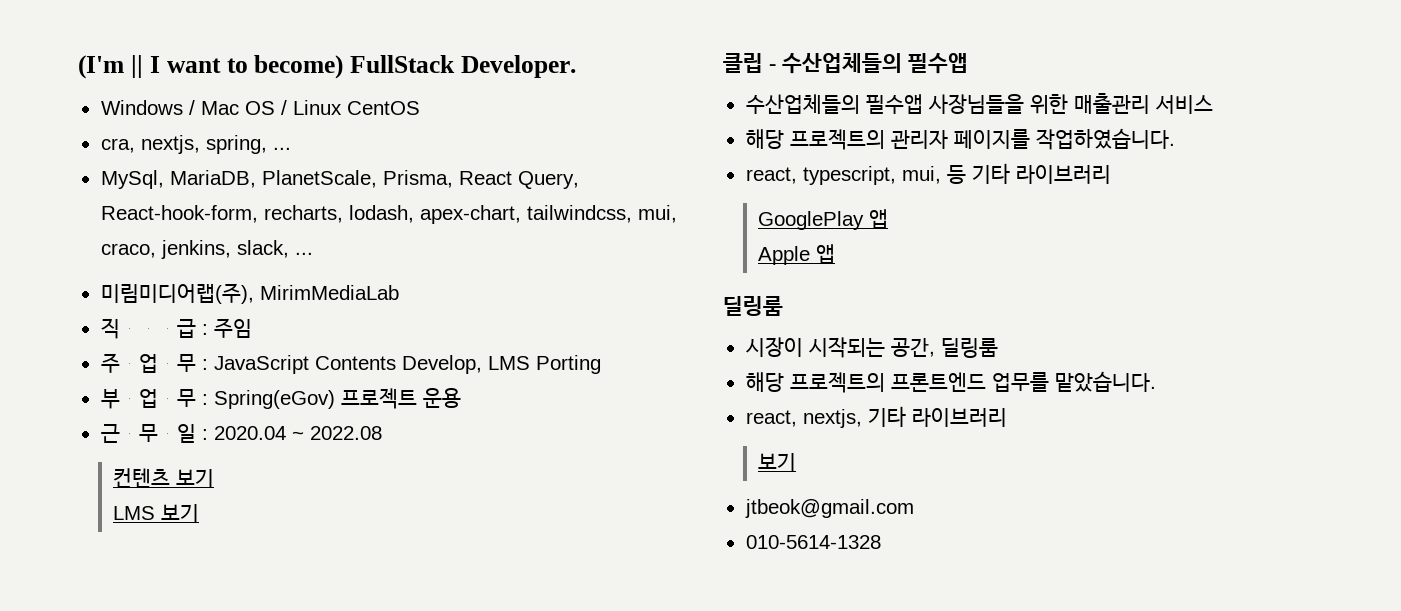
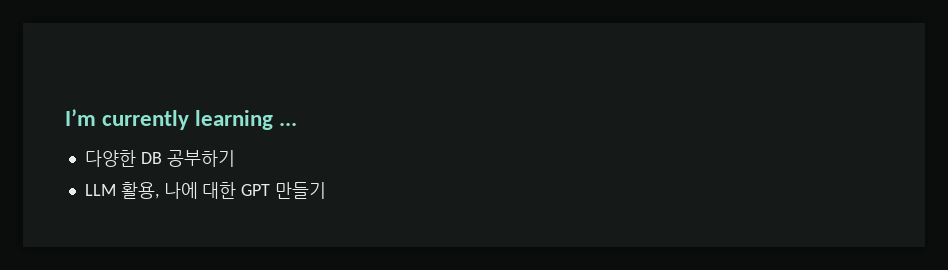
- (I'm || I want to become) FullStack Developer.
- Windows / Mac OS / Linux CentOS
- cra, nextjs, spring, ...
- MySql, MariaDB, PlanetScale, Prisma, React Query, React-hook-form, recharts, lodash, apex-chart, tailwindcss, mui, craco, jenkins, slack, ...
- 미림미디어랩(주), MirimMediaLab
- 직ㅤㅤㅤ급 : 주임
- 주ㅤ업ㅤ무 : JavaScript Contents Develop, LMS Porting
- 부ㅤ업ㅤ무 : Spring(eGov) 프로젝트 운용
- 근ㅤ무ㅤ일 : 2020.04 ~ 2022.08
- 컨텐츠 보기
- LMS 보기
- 클립 - 수산업체들의 필수앱
- 수산업체들의 필수앱 사장님들을 위한 매출관리 서비스
- 해당 프로젝트의 관리자 페이지를 작업하였습니다.
- react, typescript, mui, 등 기타 라이브러리
- GooglePlay 앱
- Apple 앱
- 딜링룸
- 시장이 시작되는 공간, 딜링룸
- 해당 프로젝트의 프론트엔드 업무를 맡았습니다.
- react, nextjs, 기타 라이브러리
- 보기
- jtbeok@gmail.com
- 010-5614-1328
+ I’m currently learning ...
+ 다양한 DB 공부하기
+ LLM 활용, 나에 대한 GPT 만들기

